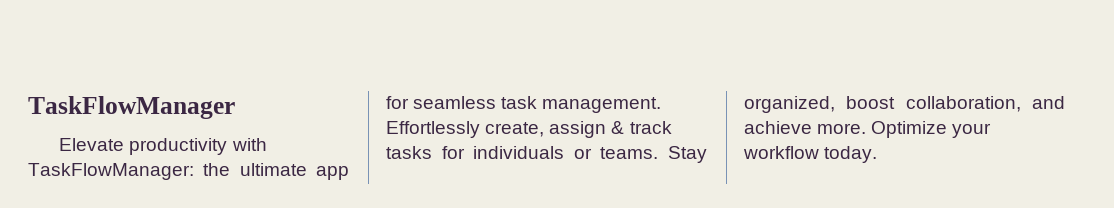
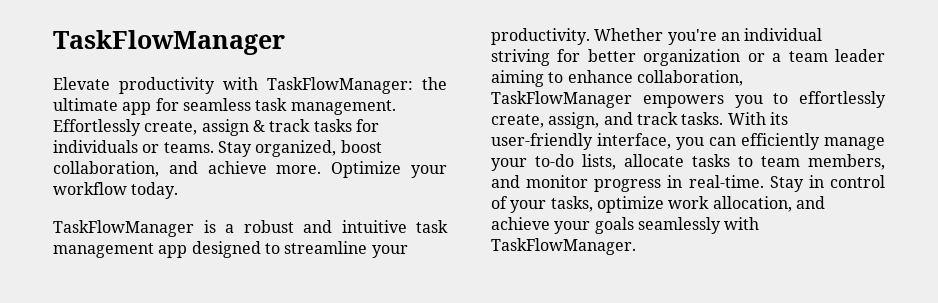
+ TaskFlowManager is a robust and intuitive task management app designed to streamline your productivity. Whether you're an individual striving for better organization or a team leader aiming to enhance collaboration, TaskFlowManager empowers you to effortlessly create, assign, and track tasks. With its user-friendly interface, you can efficiently manage your to-do lists, allocate tasks to team members, and monitor progress in real-time. Stay in control of your tasks, optimize work allocation, and achieve your goals seamlessly with TaskFlowManager.

